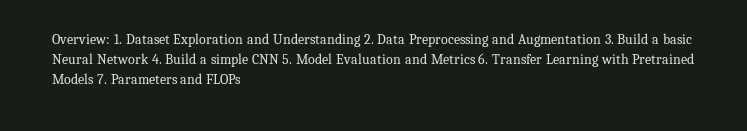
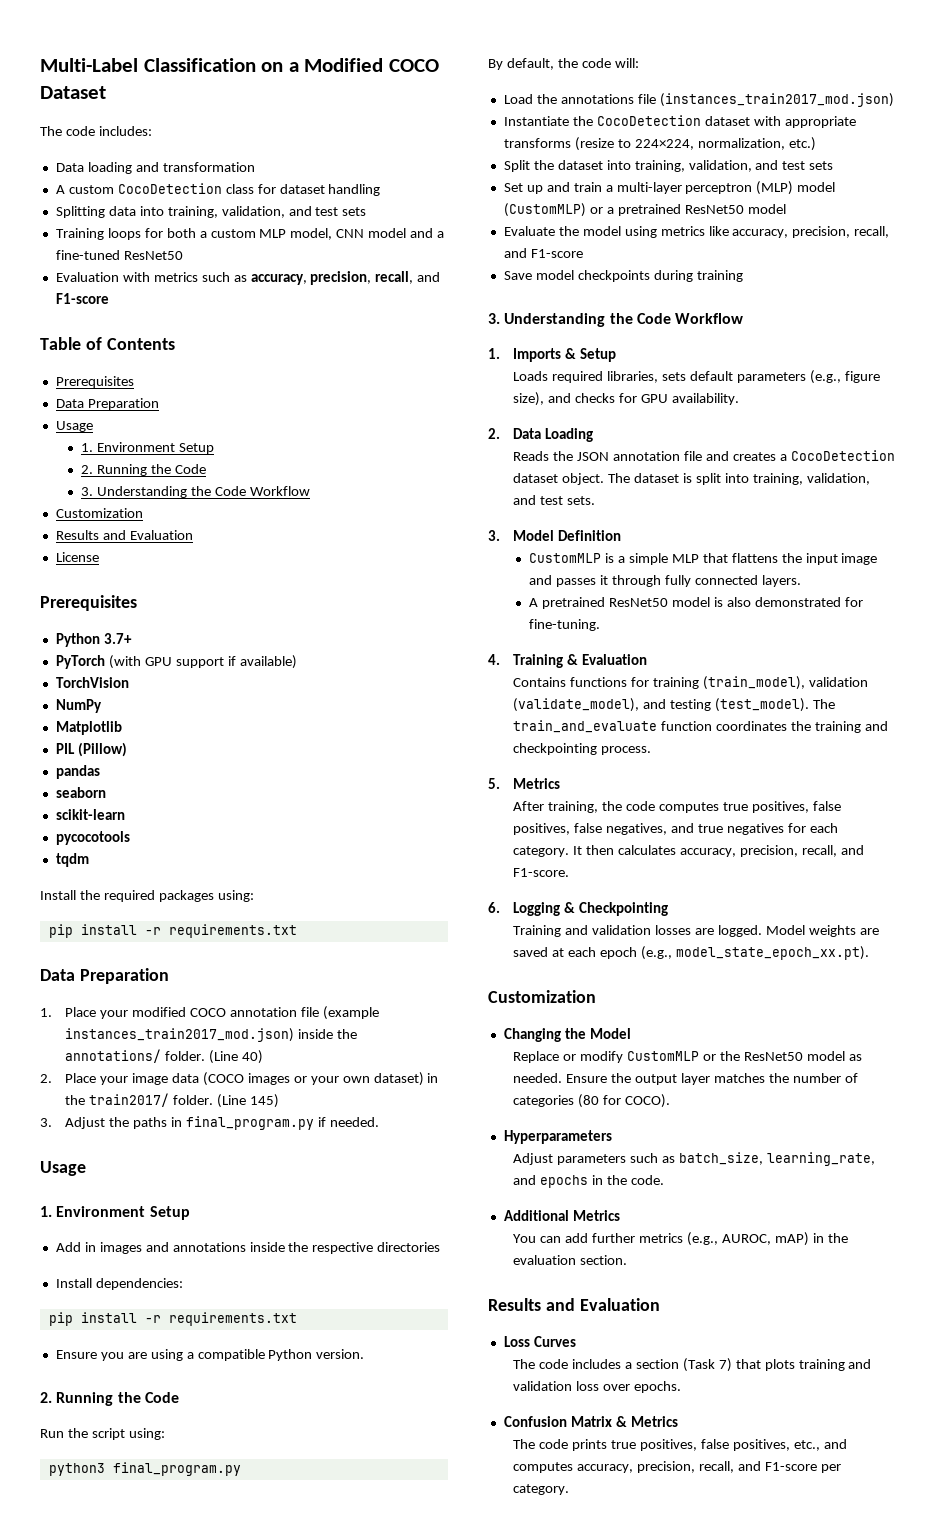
- Overview: 1. Dataset Exploration and Understanding 2. Data Preprocessing and Augmentation 3. Build a basic Neural Network 4. Build a simple CNN 5. Model Evaluation and Metrics 6. Transfer Learning with Pretrained Models 7. Parameters and FLOPs
+ Multi-Label Classification on a Modified COCO Dataset
+ The code includes:
+ Data loading and transformation
+ A custom CocoDetection class for dataset handling
+ Splitting data into training, validation, and test sets
+ Training loops for both a custom MLP model, CNN model and a fine-tuned ResNet50
+ Evaluation with metrics such as accuracy, precision, recall, and F1-score
+ Table of Contents
+ Prerequisites
+ Data Preparation
+ Usage
+ 1. Environment Setup
+ 2. Running the Code
+ 3. Understanding the Code Workflow
+ Customization
+ Results and Evaluation
+ License
+ Prerequisites
+ Python 3.7+
+ PyTorch (with GPU support if available)
+ TorchVision
+ NumPy
+ Matplotlib
+ PIL (Pillow)
+ pandas
+ seaborn
+ scikit-learn
+ pycocotools
+ tqdm
+ Install the required packages using:
+ pip install -r requirements.txt
+ Data Preparation
+ 1. Place your modified COCO annotation file (example instances_train2017_mod.json) inside the annotations/ folder. (Line 40)
+ 2. Place your image data (COCO images or your own dataset) in the train2017/ folder. (Line 145)
+ 3. Adjust the paths in final_program.py if needed.
+ Usage
+ 1. Environment Setup
+ Add in images and annotations inside the respective directories
+ Install dependencies:
+ pip install -r requirements.txt
+ Ensure you are using a compatible Python version.
+ 2. Running the Code
+ Run the script using:
+ python3 final_program.py
+ By default, the code will:
+ Load the annotations file (instances_train2017_mod.json)
+ Instantiate the CocoDetection dataset with appropriate transforms (resize to 224×224, normalization, etc.)
+ Split the dataset into training, validation, and test sets
+ Set up and train a multi-layer perceptron (MLP) model (CustomMLP) or a pretrained ResNet50 model
+ Evaluate the model using metrics like accuracy, precision, recall, and F1-score
+ Save model checkpoints during training
+ 3. Understanding the Code Workflow
+ 1. Imports & Setup
+ Loads required libraries, sets default parameters (e.g., figure size), and checks for GPU availability.
+ 2. Data Loading
+ Reads the JSON annotation file and creates a CocoDetection dataset object. The dataset is split into training, validation, and test sets.
+ 3. Model Definition
+ CustomMLP is a simple MLP that flattens the input image and passes it through fully connected layers.
+ A pretrained ResNet50 model is also demonstrated for fine-tuning.
+ 4. Training & Evaluation
+ Contains functions for training (train_model), validation (validate_model), and testing (test_model). The train_and_evaluate function coordinates the training and checkpointing process.
+ 5. Metrics
+ After training, the code computes true positives, false positives, false negatives, and true negatives for each category. It then calculates accuracy, precision, recall, and F1-score.
+ 6. Logging & Checkpointing
+ Training and validation losses are logged. Model weights are saved at each epoch (e.g., model_state_epoch_xx.pt).
+ Customization
+ Changing the Model
+ Replace or modify CustomMLP or the ResNet50 model as needed. Ensure the output layer matches the number of categories (80 for COCO).
+ Hyperparameters
+ Adjust parameters such as batch_size, learning_rate, and epochs in the code.
+ Additional Metrics
+ You can add further metrics (e.g., AUROC, mAP) in the evaluation section.
+ Results and Evaluation
+ Loss Curves
+ The code includes a section (Task 7) that plots training and validation loss over epochs.
+ Confusion Matrix & Metrics
+ The code prints true positives, false positives, etc., and computes accuracy, precision, recall, and F1-score per category.

